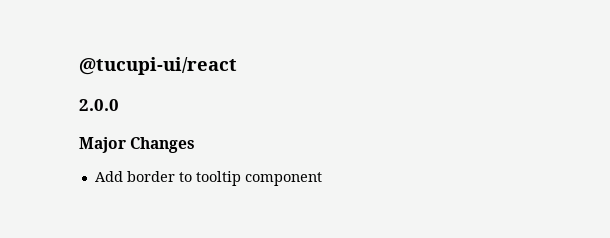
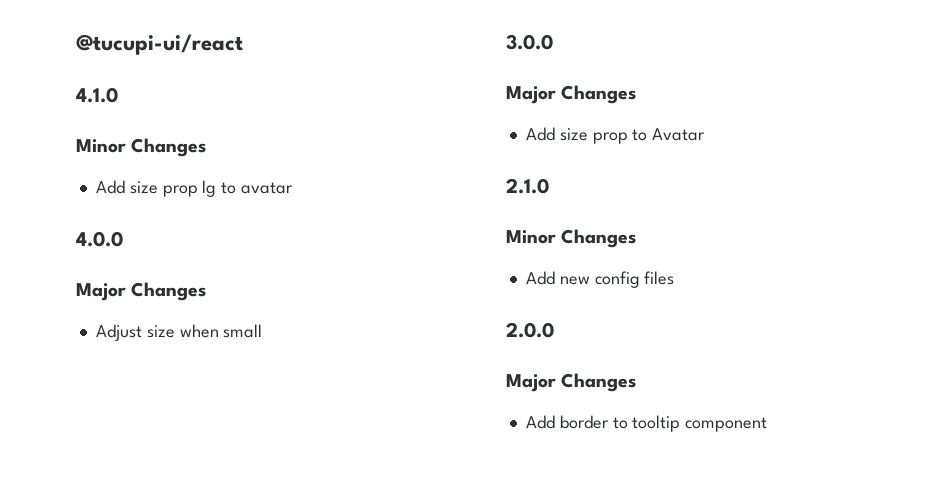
+ 4.1.0
+ Minor Changes
+ Add size prop lg to avatar
+ 4.0.0
+ Major Changes
+ Adjust size when small
+ 3.0.0
+ Major Changes
+ Add size prop to Avatar
+ 2.1.0
+ Minor Changes
+ Add new config files

